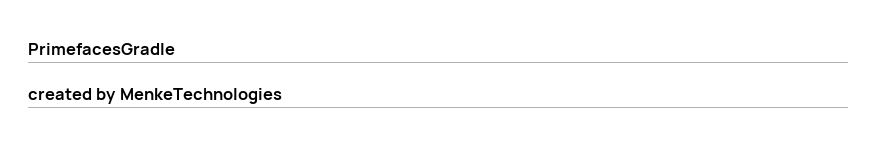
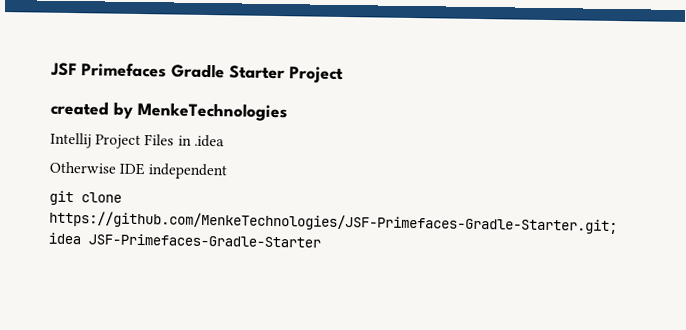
- PrimefacesGradle
+ JSF Primefaces Gradle Starter Project
  created by MenkeTechnologies
+ Intellij Project Files in .idea
+ Otherwise IDE independent
+ git clone https://github.com/MenkeTechnologies/JSF-Primefaces-Gradle-Starter.git; idea JSF-Primefaces-Gradle-Starter

